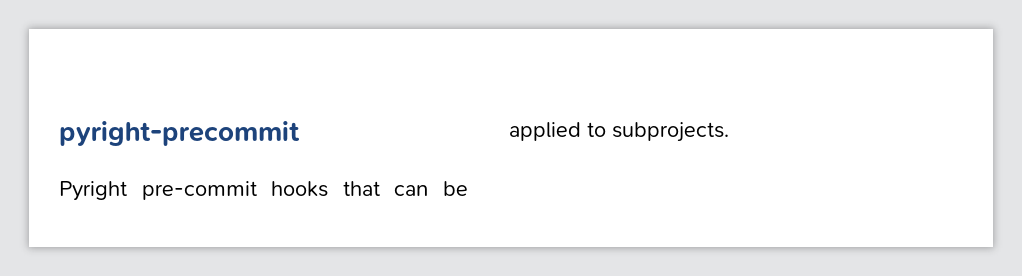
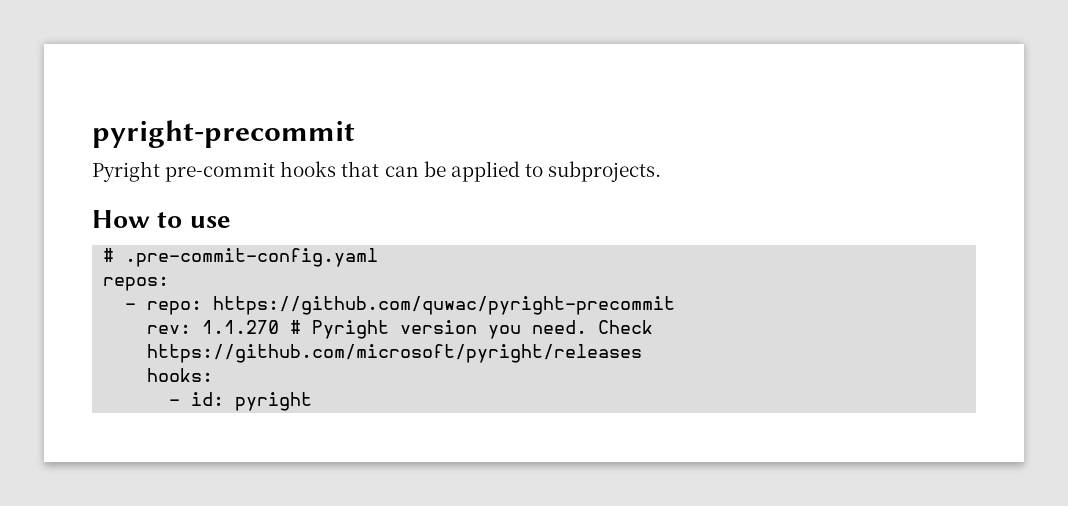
+ How to use
+ # .pre-commit-config.yaml
+ repos:
+ - repo: https://github.com/quwac/pyright-precommit
+ rev: 1.1.270 # Pyright version you need. Check https://github.com/microsoft/pyright/releases
+ hooks:
+ - id: pyright

